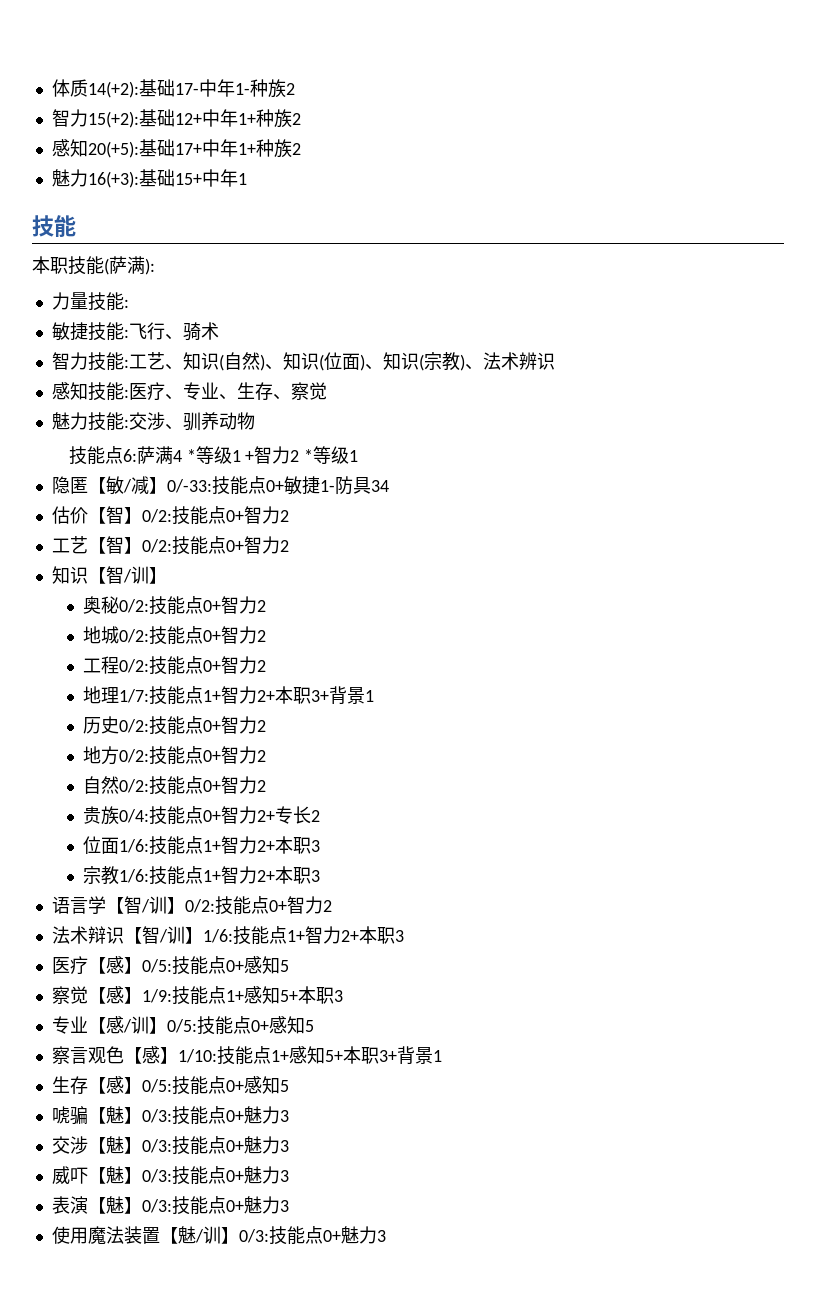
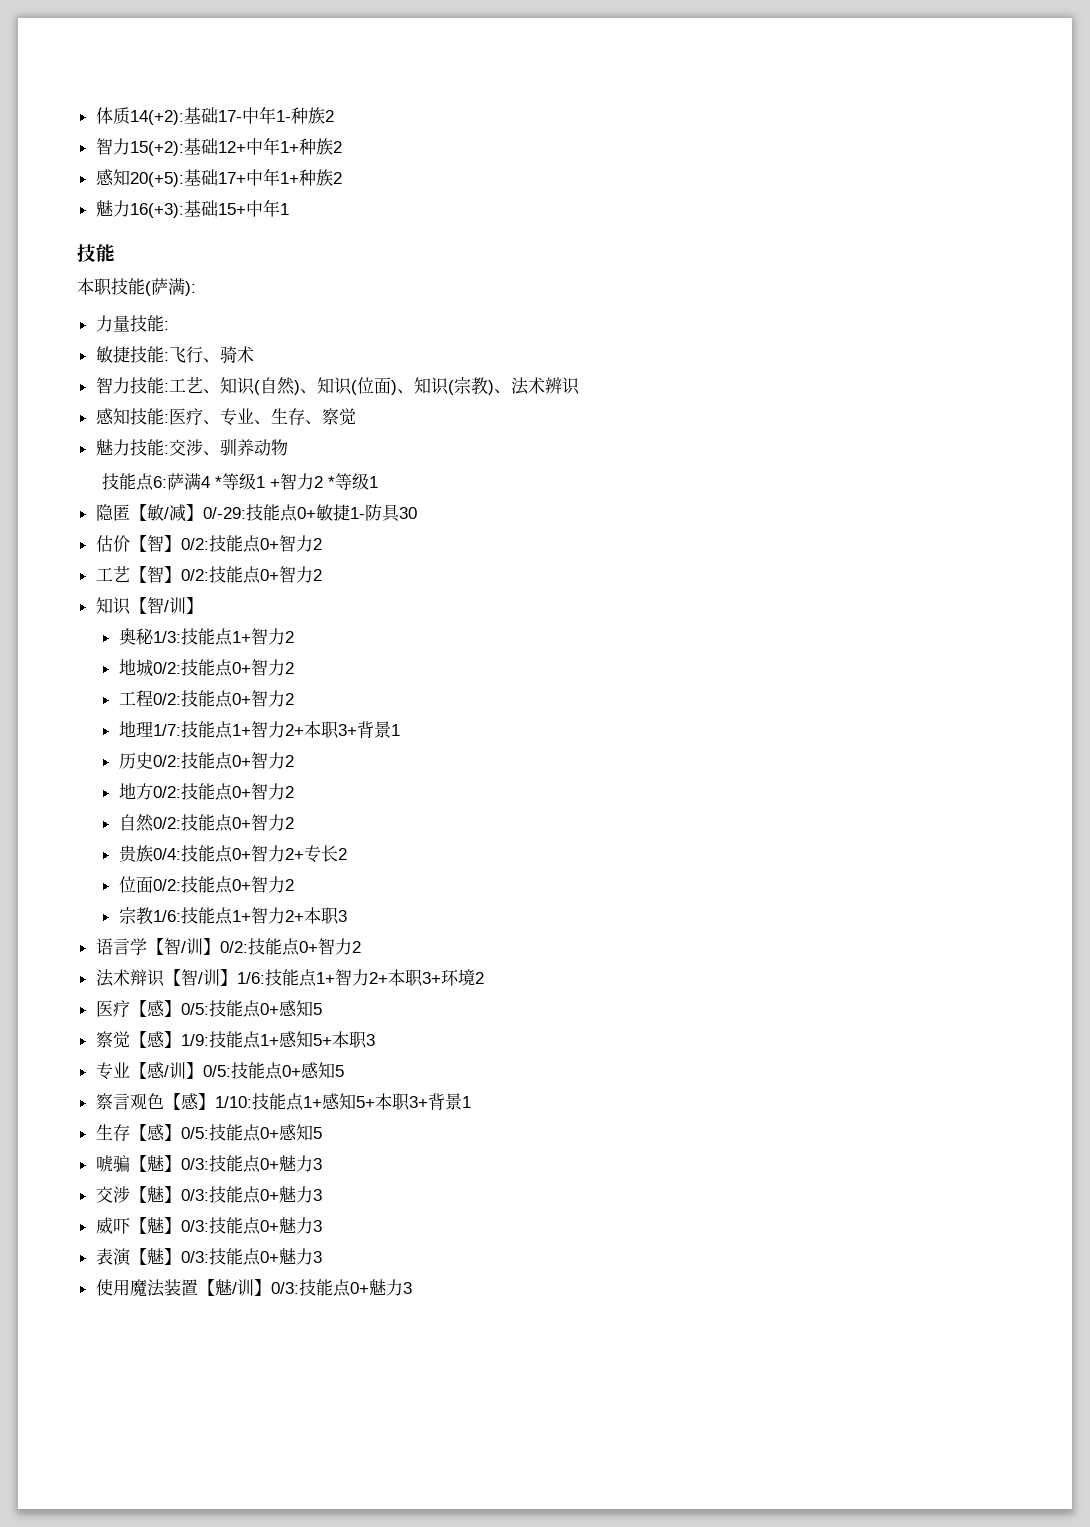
- 隐匿【敏/减】0/-33:技能点0+敏捷1-防具34
+ 隐匿【敏/减】0/-29:技能点0+敏捷1-防具30
- 奥秘0/2:技能点0+智力2
+ 奥秘1/3:技能点1+智力2
- 位面1/6:技能点1+智力2+本职3
+ 位面0/2:技能点0+智力2
- 法术辩识【智/训】1/6:技能点1+智力2+本职3
+ 法术辩识【智/训】1/6:技能点1+智力2+本职3+环境2

